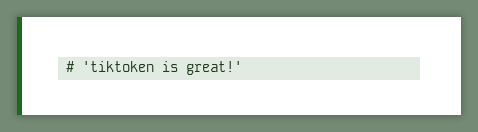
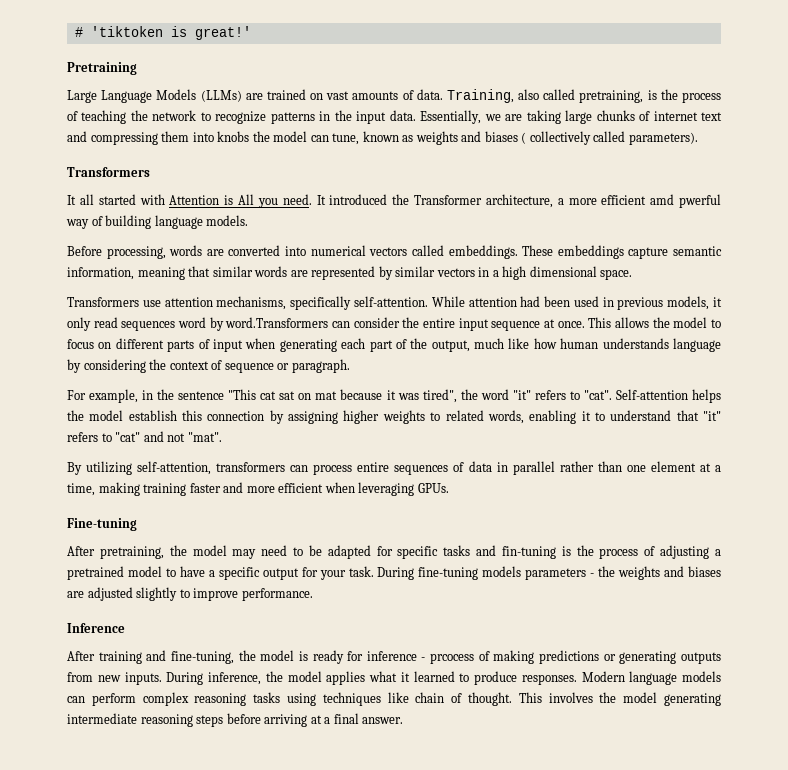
+ Pretraining
+ Large Language Models (LLMs) are trained on vast amounts of data. Training, also called pretraining, is the process of teaching the network to recognize patterns in the input data. Essentially, we are taking large chunks of internet text and compressing them into knobs the model can tune, known as weights and biases ( collectively called parameters).
+ Transformers
+ It all started with Attention is All you need. It introduced the Transformer architecture, a more efficient amd pwerful way of building language models.
+ Before processing, words are converted into numerical vectors called embeddings. These embeddings capture semantic information, meaning that similar words are represented by similar vectors in a high dimensional space.
+ Transformers use attention mechanisms, specifically self-attention. While attention had been used in previous models, it only read sequences word by word.Transformers can consider the entire input sequence at once. This allows the model to focus on different parts of input when generating each part of the output, much like how human understands language by considering the context of sequence or paragraph.
+ For example, in the sentence "This cat sat on mat because it was tired", the word "it" refers to "cat". Self-attention helps the model establish this connection by assigning higher weights to related words, enabling it to understand that "it" refers to "cat" and not "mat".
+ By utilizing self-attention, transformers can process entire sequences of data in parallel rather than one element at a time, making training faster and more efficient when leveraging GPUs.
+ Fine-tuning
+ After pretraining, the model may need to be adapted for specific tasks and fin-tuning is the process of adjusting a pretrained model to have a specific output for your task. During fine-tuning models parameters - the weights and biases are adjusted slightly to improve performance.
+ Inference
+ After training and fine-tuning, the model is ready for inference - prcocess of making predictions or generating outputs from new inputs. During inference, the model applies what it learned to produce responses. Modern language models can perform complex reasoning tasks using techniques like chain of thought. This involves the model generating intermediate reasoning steps before arriving at a final answer.

